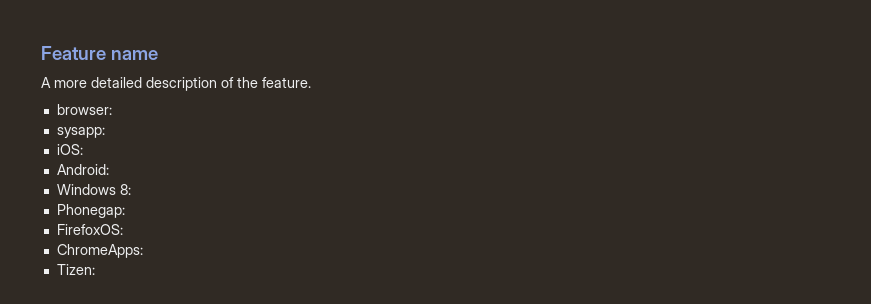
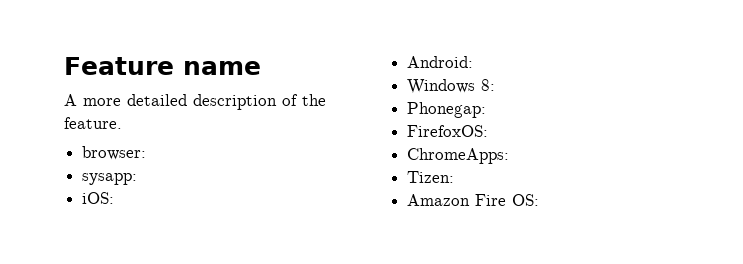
+ Amazon Fire OS:

